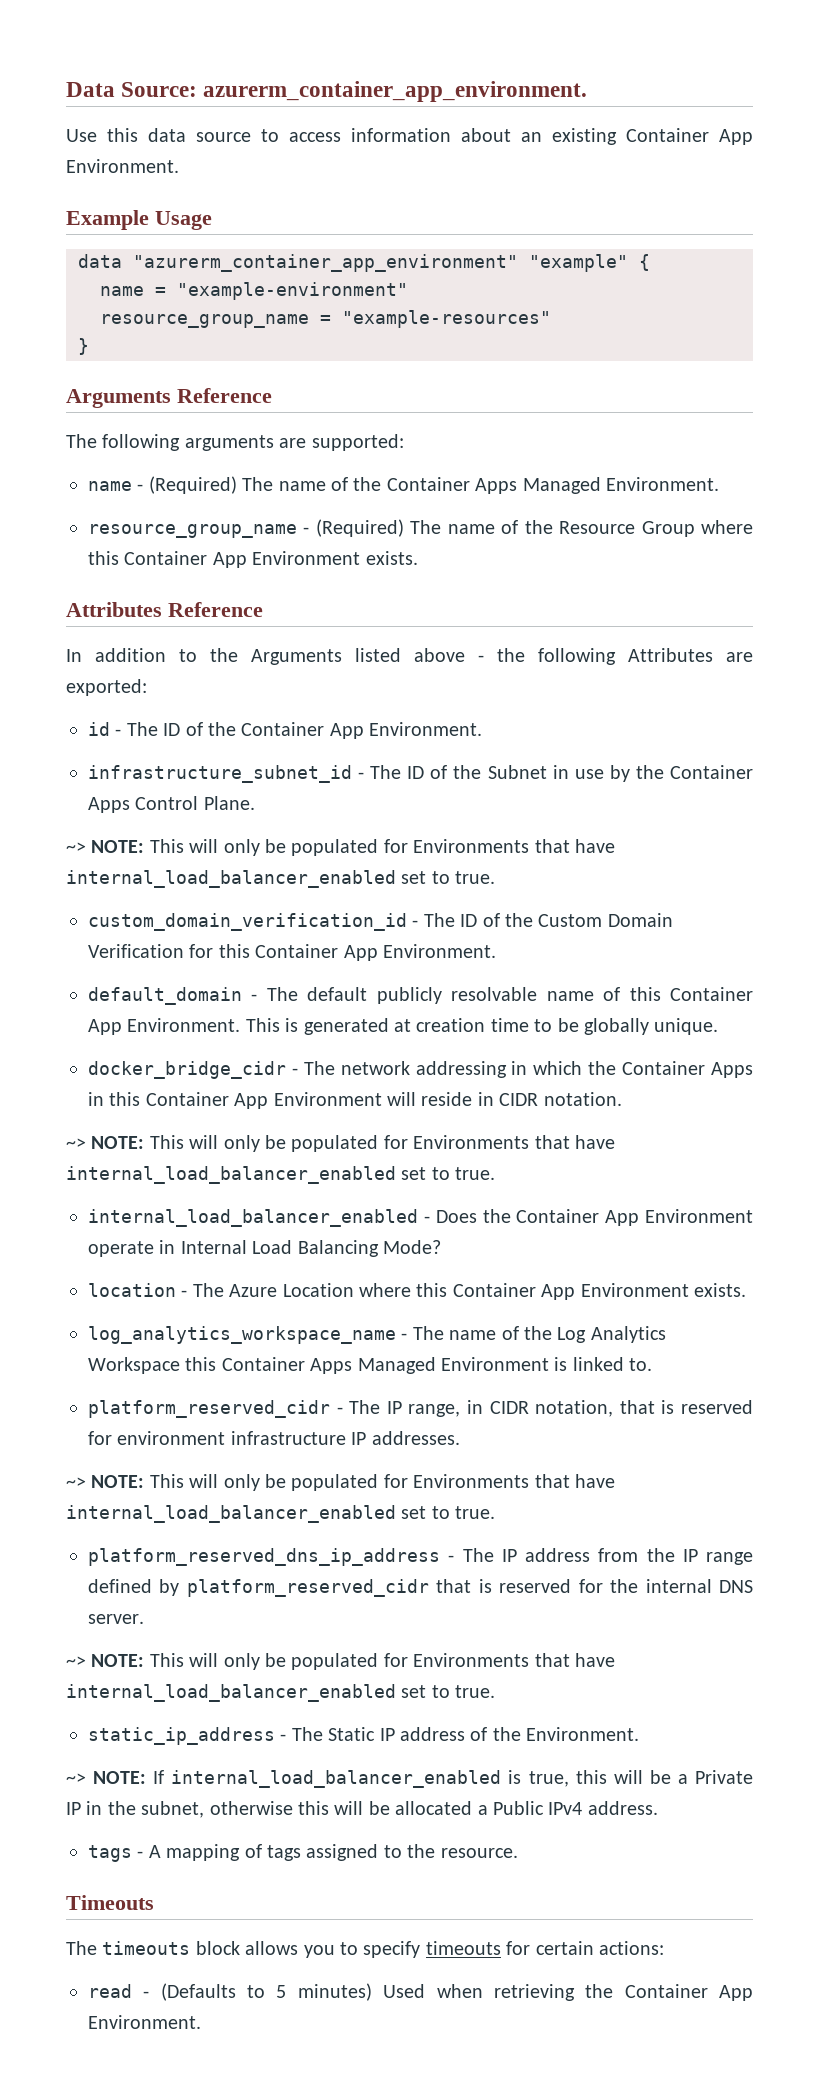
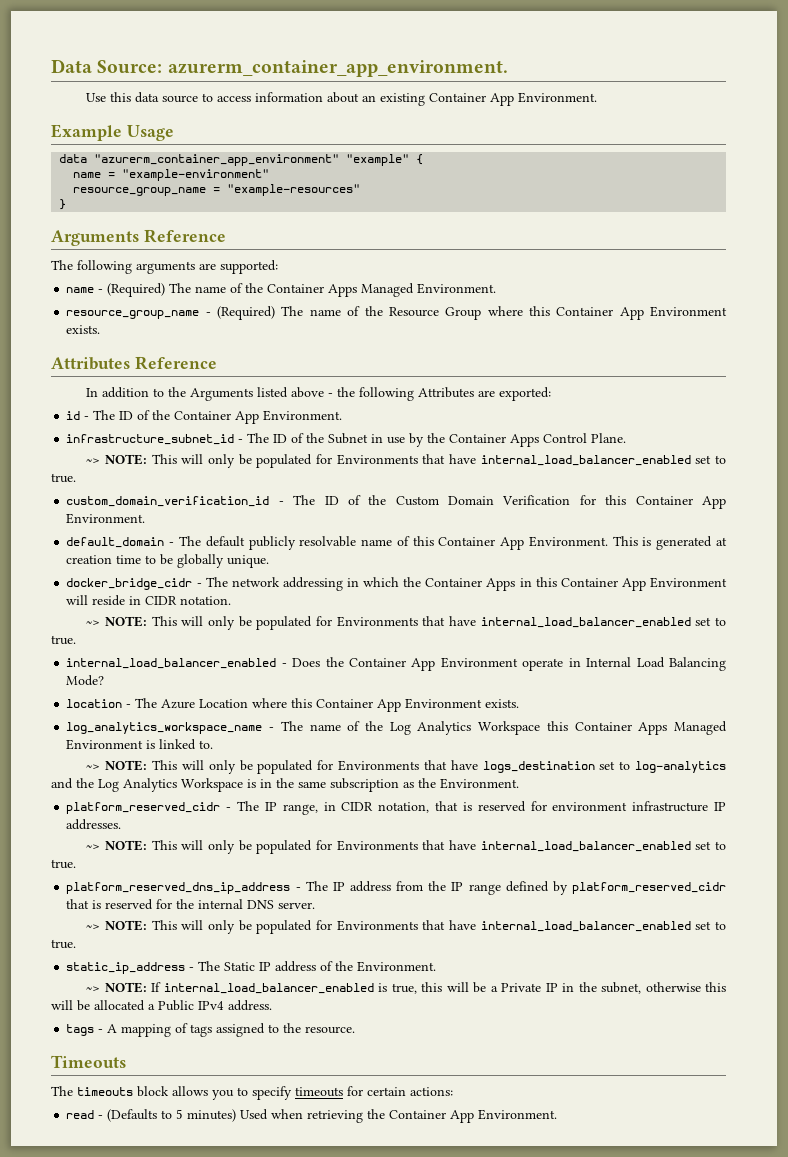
+ ~> NOTE: This will only be populated for Environments that have logs_destination set to log-analytics and the Log Analytics Workspace is in the same subscription as the Environment.

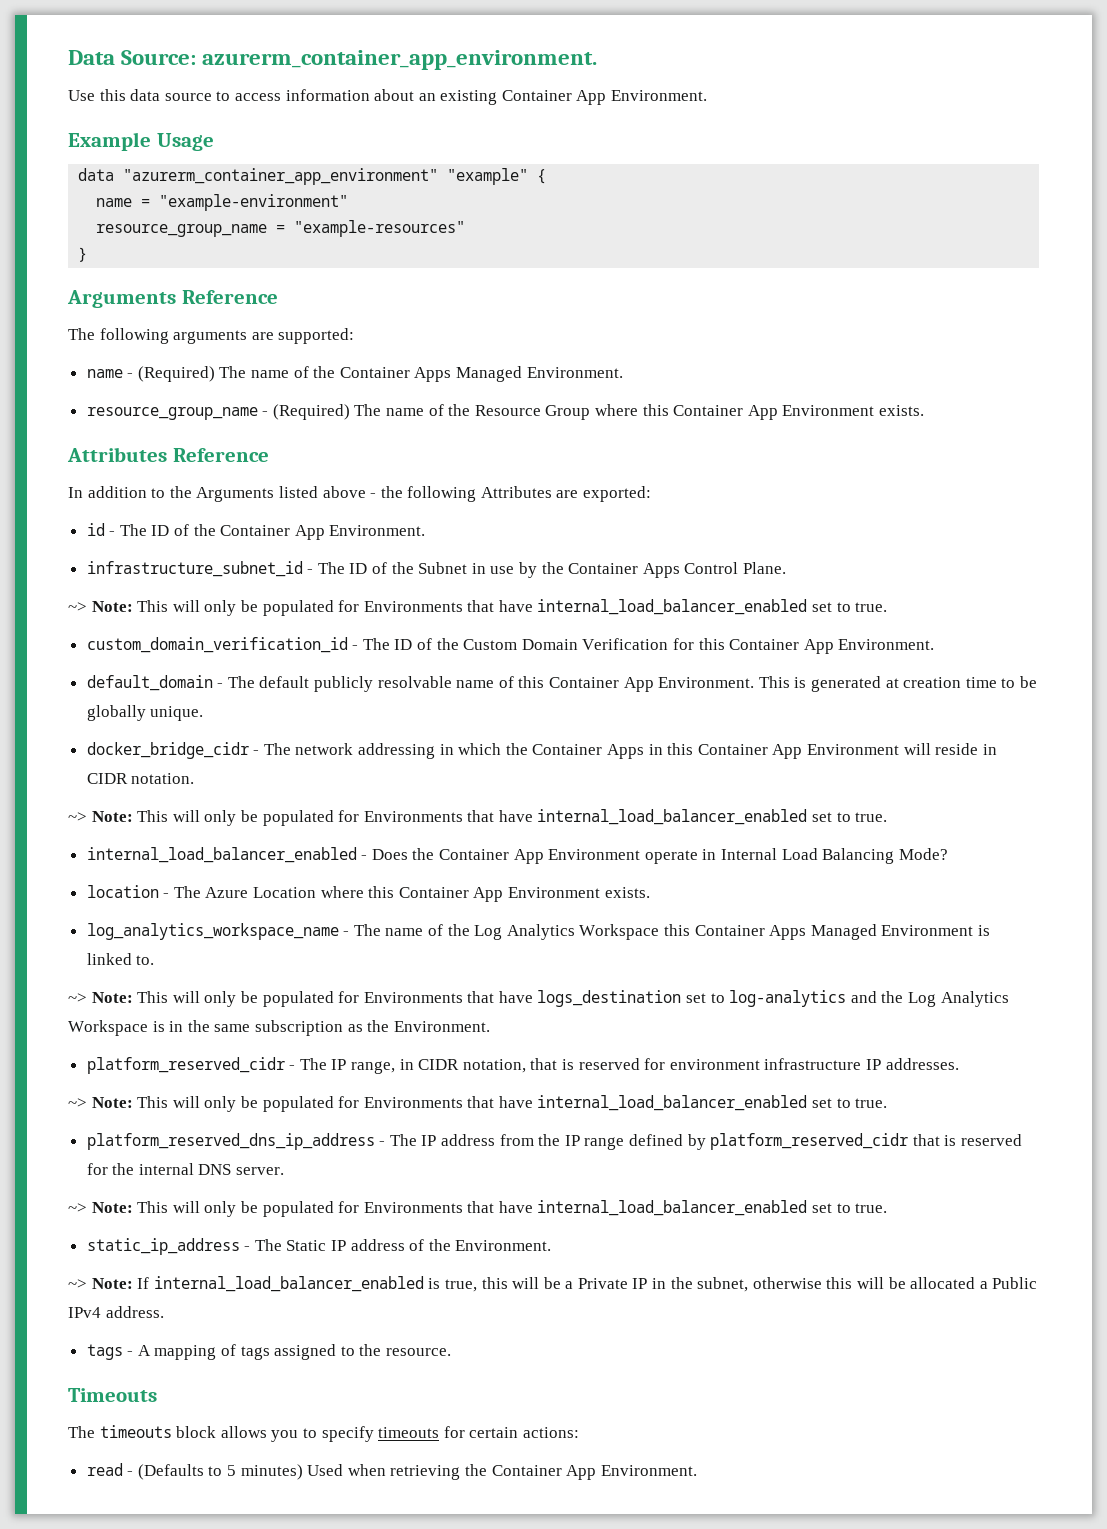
  infrastructure_subnet_id - The ID of the Subnet in use by the Container Apps Control Plane.
- ~> NOTE: This will only be populated for Environments that have internal_load_balancer_enabled set to true.
+ ~> Note: This will only be populated for Environments that have internal_load_balancer_enabled set to true.
  docker_bridge_cidr - The network addressing in which the Container Apps in this Container App Environment will reside in CIDR notation.
- ~> NOTE: This will only be populated for Environments that have internal_load_balancer_enabled set to true.
+ ~> Note: This will only be populated for Environments that have internal_load_balancer_enabled set to true.
- ~> NOTE: This will only be populated for Environments that have logs_destination set to log-analytics and the Log Analytics Workspace is in the same subscription as the Environment.
+ ~> Note: This will only be populated for Environments that have logs_destination set to log-analytics and the Log Analytics Workspace is in the same subscription as the Environment.
  platform_reserved_cidr - The IP range, in CIDR notation, that is reserved for environment infrastructure IP addresses.
- ~> NOTE: This will only be populated for Environments that have internal_load_balancer_enabled set to true.
+ ~> Note: This will only be populated for Environments that have internal_load_balancer_enabled set to true.
  platform_reserved_dns_ip_address - The IP address from the IP range defined by platform_reserved_cidr that is reserved for the internal DNS server.
- ~> NOTE: This will only be populated for Environments that have internal_load_balancer_enabled set to true.
+ ~> Note: This will only be populated for Environments that have internal_load_balancer_enabled set to true.
- ~> NOTE: If internal_load_balancer_enabled is true, this will be a Private IP in the subnet, otherwise this will be allocated a Public IPv4 address.
+ ~> Note: If internal_load_balancer_enabled is true, this will be a Private IP in the subnet, otherwise this will be allocated a Public IPv4 address.

